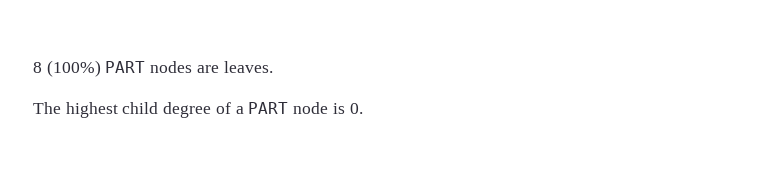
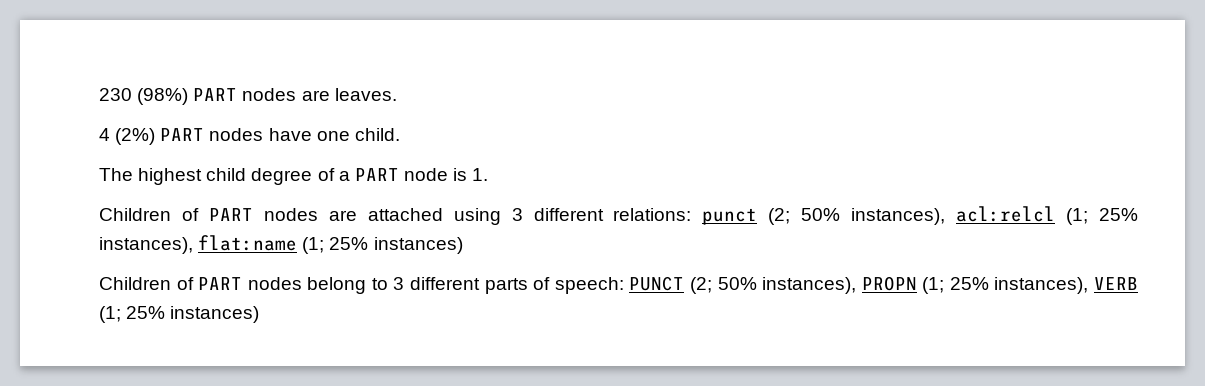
- 8 (100%) PART nodes are leaves.
+ 230 (98%) PART nodes are leaves.
+ 4 (2%) PART nodes have one child.
- The highest child degree of a PART node is 0.
+ The highest child degree of a PART node is 1.
+ Children of PART nodes are attached using 3 different relations: punct (2; 50% instances), acl:relcl (1; 25% instances), flat:name (1; 25% instances)
+ Children of PART nodes belong to 3 different parts of speech: PUNCT (2; 50% instances), PROPN (1; 25% instances), VERB (1; 25% instances)

